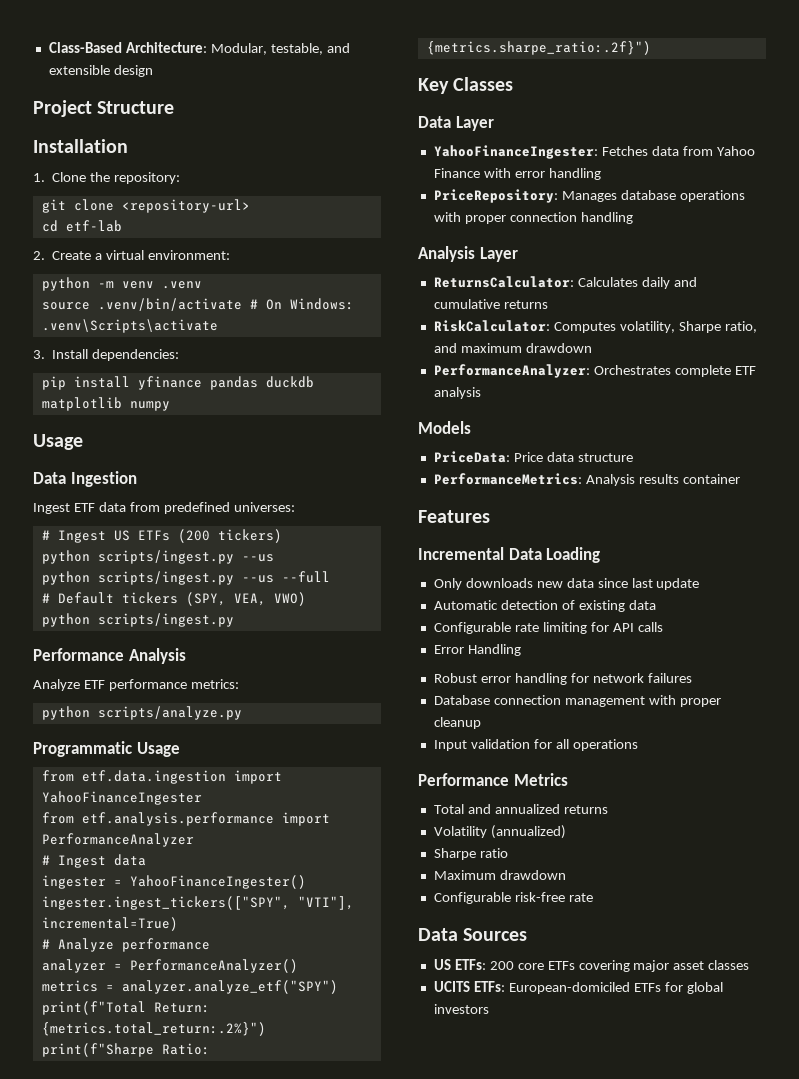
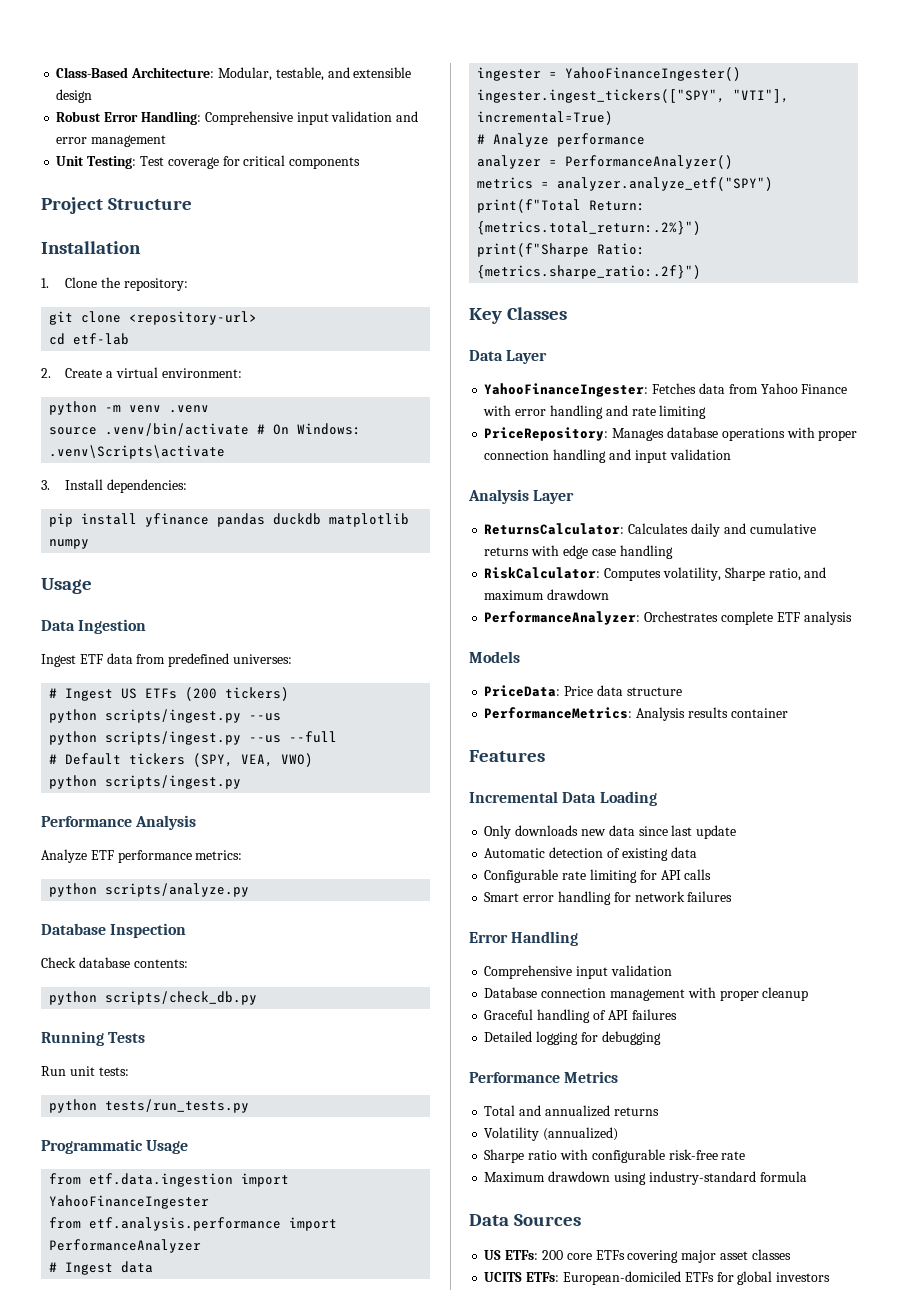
+ Robust Error Handling: Comprehensive input validation and error management
+ Unit Testing: Test coverage for critical components
+ Database Inspection
+ Check database contents:
+ python scripts/check_db.py
+ Running Tests
+ Run unit tests:
+ python tests/run_tests.py
- YahooFinanceIngester: Fetches data from Yahoo Finance with error handling
+ YahooFinanceIngester: Fetches data from Yahoo Finance with error handling and rate limiting
- PriceRepository: Manages database operations with proper connection handling
+ PriceRepository: Manages database operations with proper connection handling and input validation
- ReturnsCalculator: Calculates daily and cumulative returns
+ ReturnsCalculator: Calculates daily and cumulative returns with edge case handling
- Error Handling
- Robust error handling for network failures
+ Smart error handling for network failures
+ Error Handling
+ Comprehensive input validation
- Input validation for all operations
+ Graceful handling of API failures
+ Detailed logging for debugging
- Sharpe ratio
+ Sharpe ratio with configurable risk-free rate
- Maximum drawdown
- Configurable risk-free rate
+ Maximum drawdown using industry-standard formula

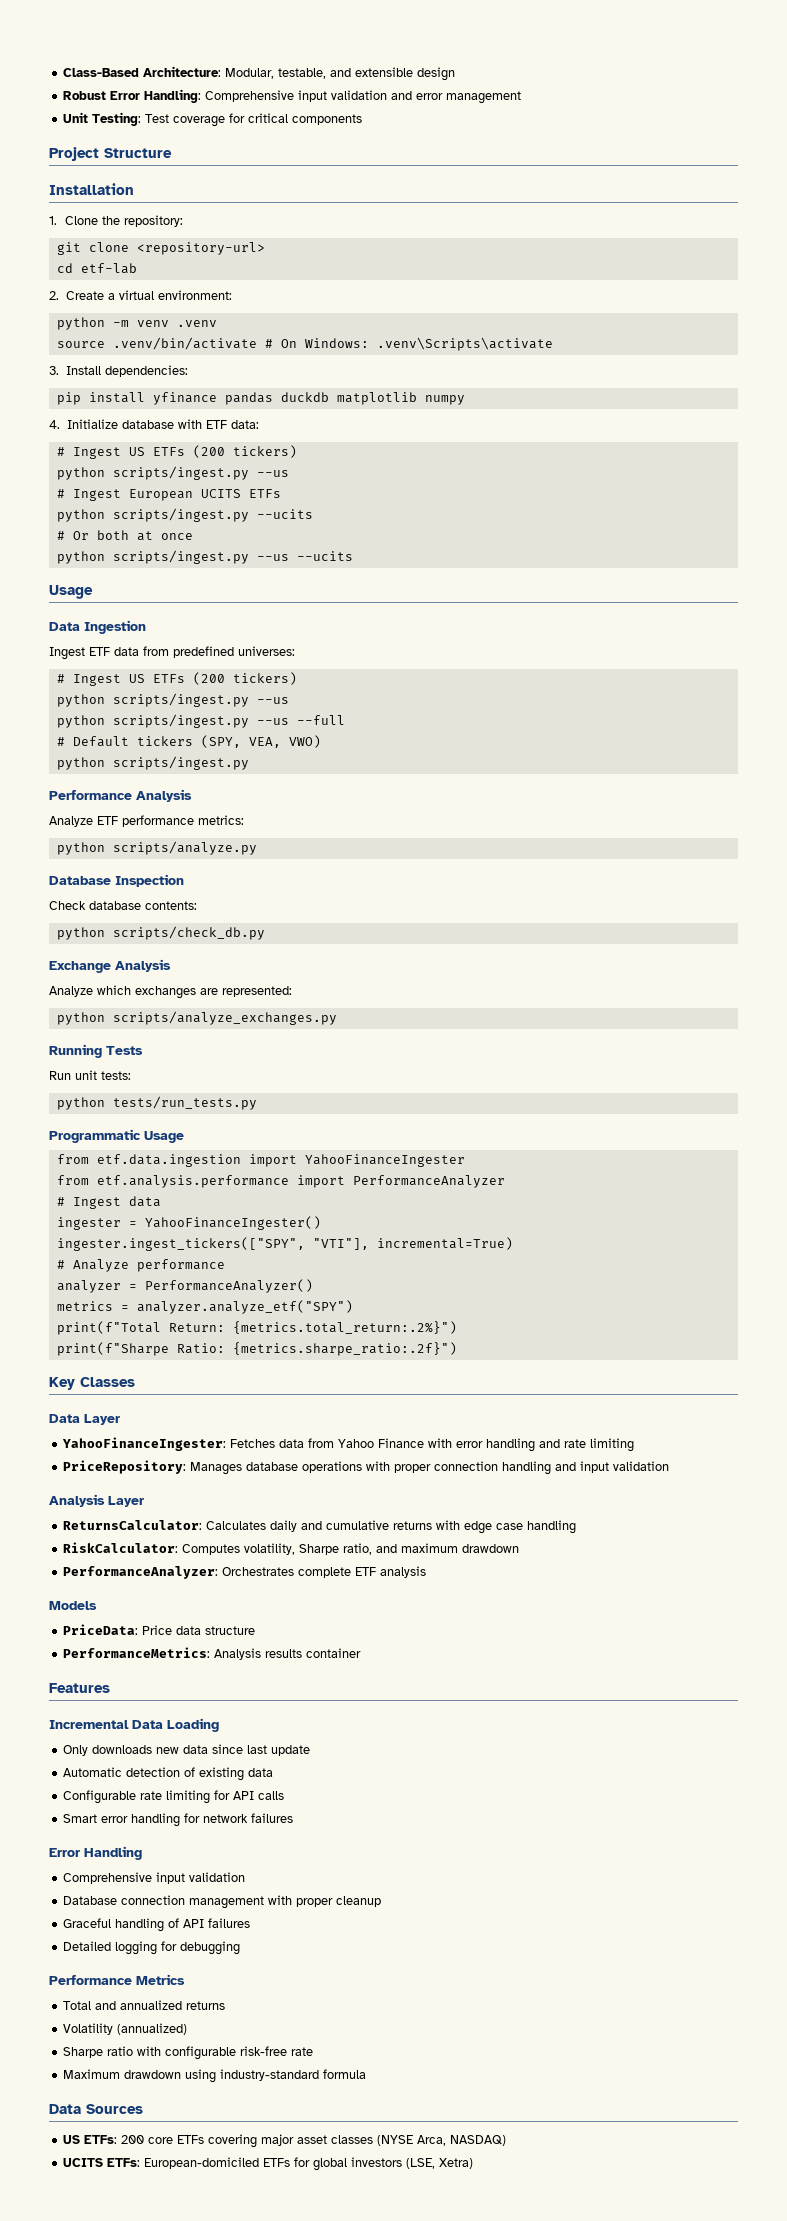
+ 4. Initialize database with ETF data:
+ # Ingest US ETFs (200 tickers)
+ python scripts/ingest.py --us
+ # Ingest European UCITS ETFs
+ python scripts/ingest.py --ucits
+ # Or both at once
+ python scripts/ingest.py --us --ucits
+ Exchange Analysis
+ Analyze which exchanges are represented:
+ python scripts/analyze_exchanges.py
- US ETFs: 200 core ETFs covering major asset classes
+ US ETFs: 200 core ETFs covering major asset classes (NYSE Arca, NASDAQ)
- UCITS ETFs: European-domiciled ETFs for global investors
+ UCITS ETFs: European-domiciled ETFs for global investors (LSE, Xetra)

